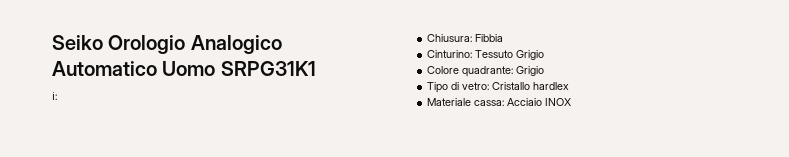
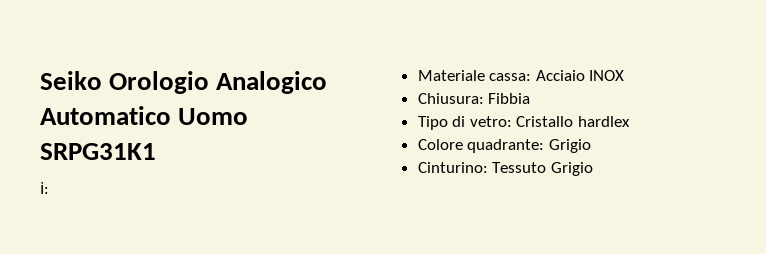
+ Materiale cassa: Acciaio INOX
  Chiusura: Fibbia
- Cinturino: Tessuto Grigio
- Colore quadrante: Grigio
- Materiale cassa: Acciaio INOX
+ Colore quadrante: Grigio
+ Cinturino: Tessuto Grigio

